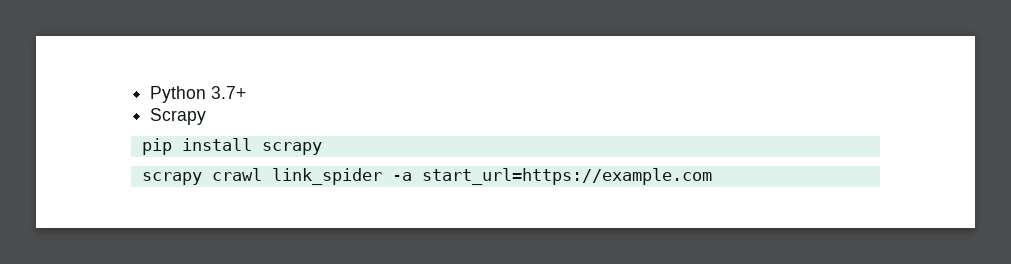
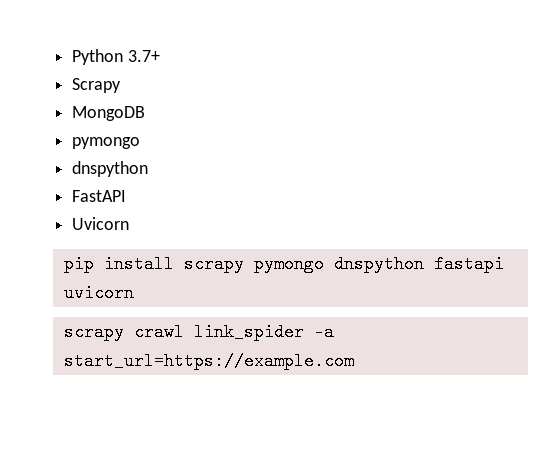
+ MongoDB
+ pymongo
+ dnspython
+ FastAPI
+ Uvicorn
- pip install scrapy
+ pip install scrapy pymongo dnspython fastapi uvicorn

